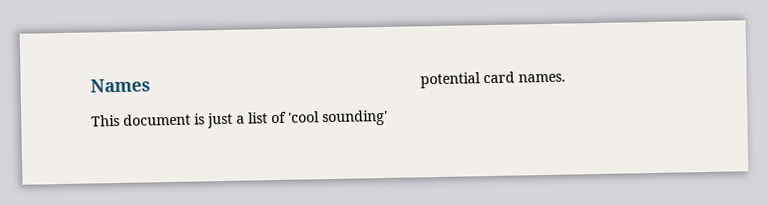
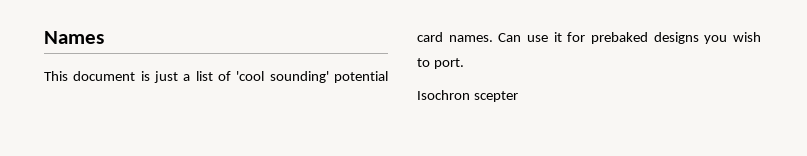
+ Can use it for prebaked designs you wish to port.
+ Isochron scepter

